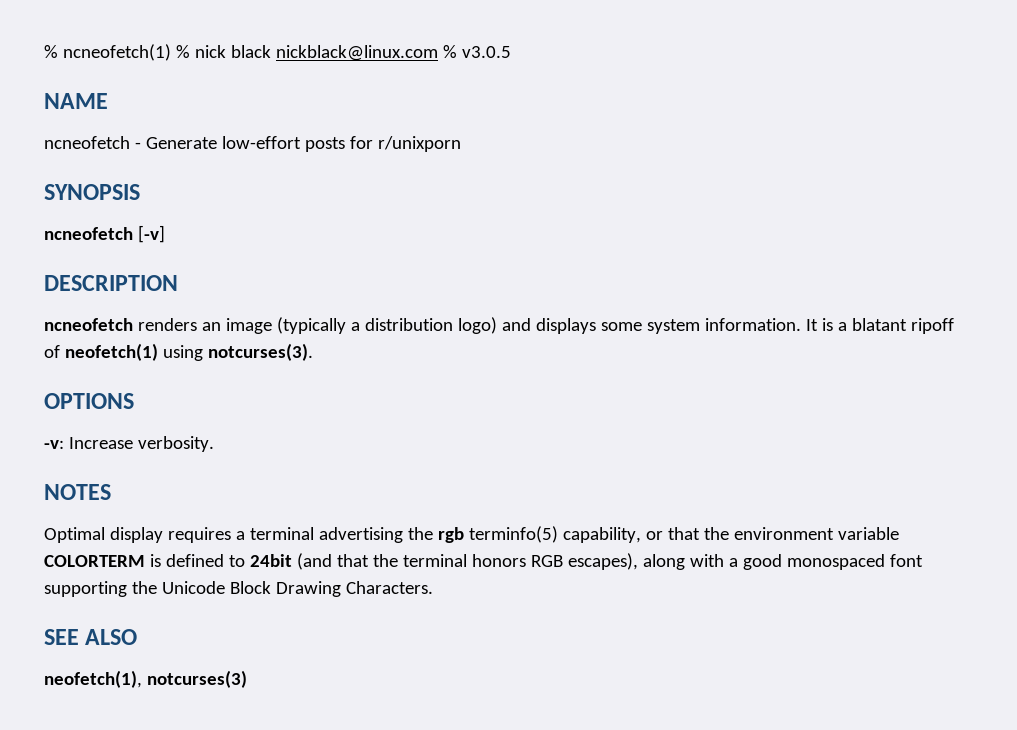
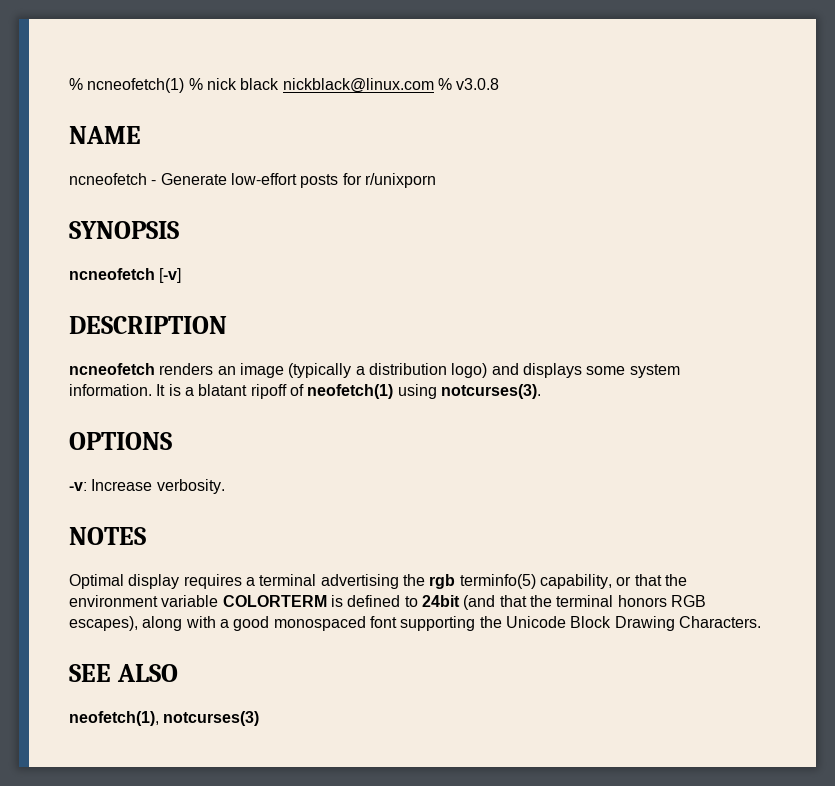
- % ncneofetch(1) % nick black nickblack@linux.com % v3.0.5
+ % ncneofetch(1) % nick black nickblack@linux.com % v3.0.8

